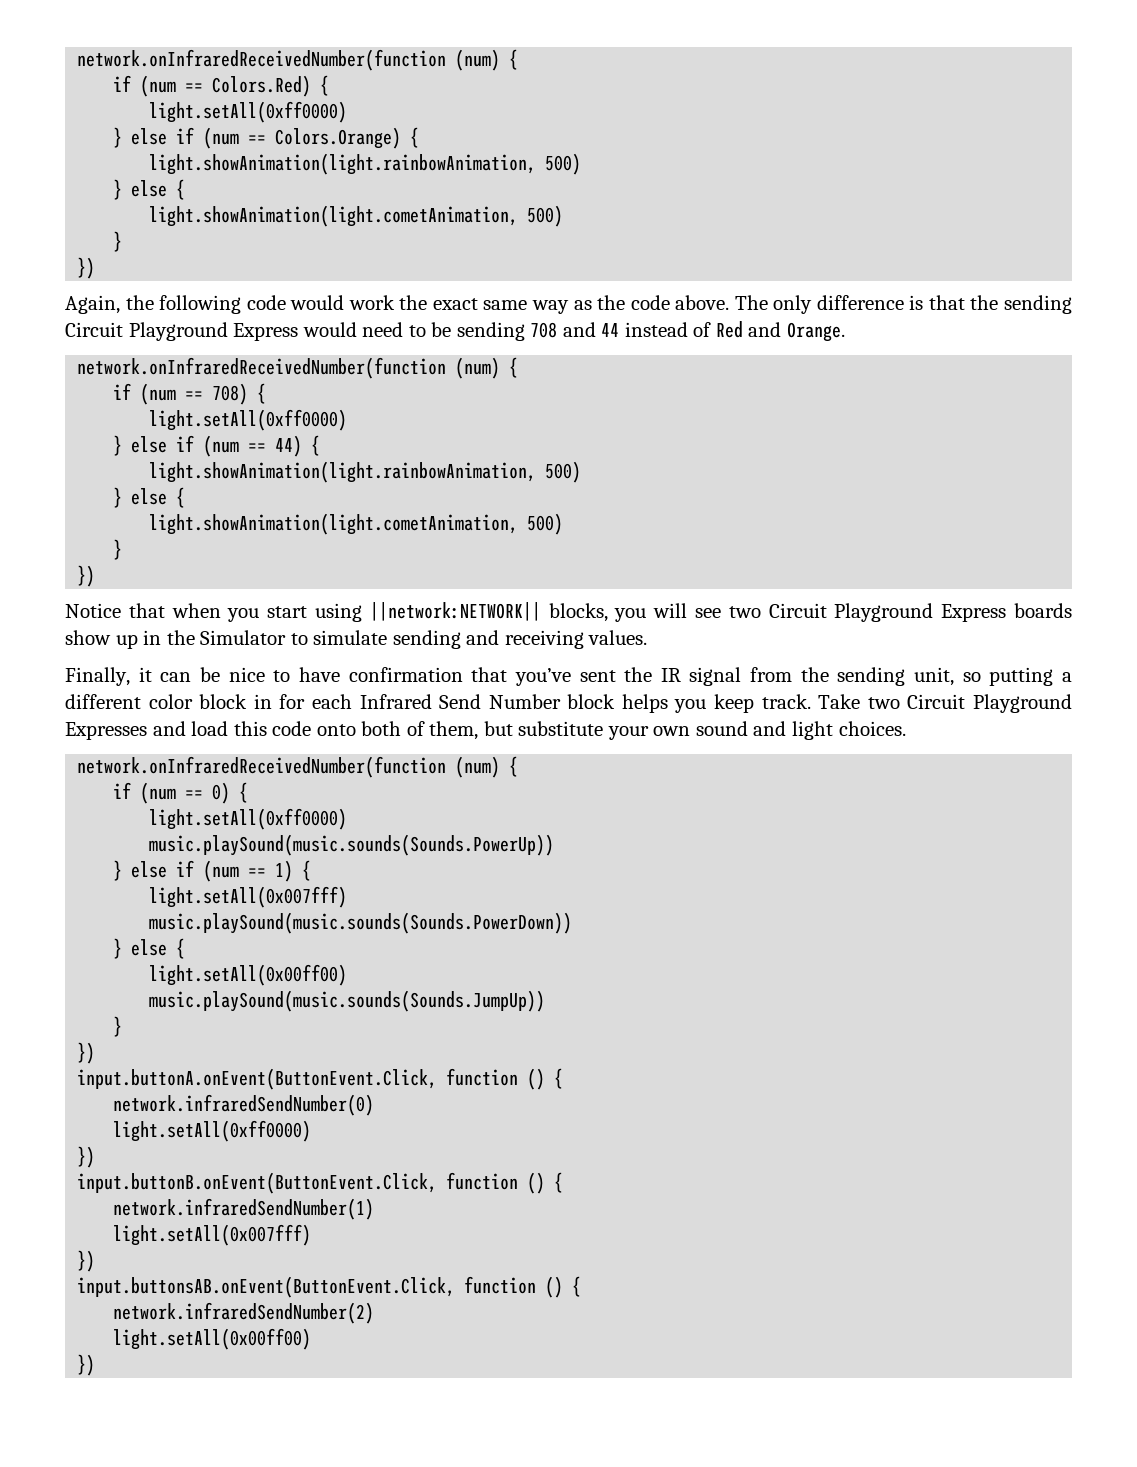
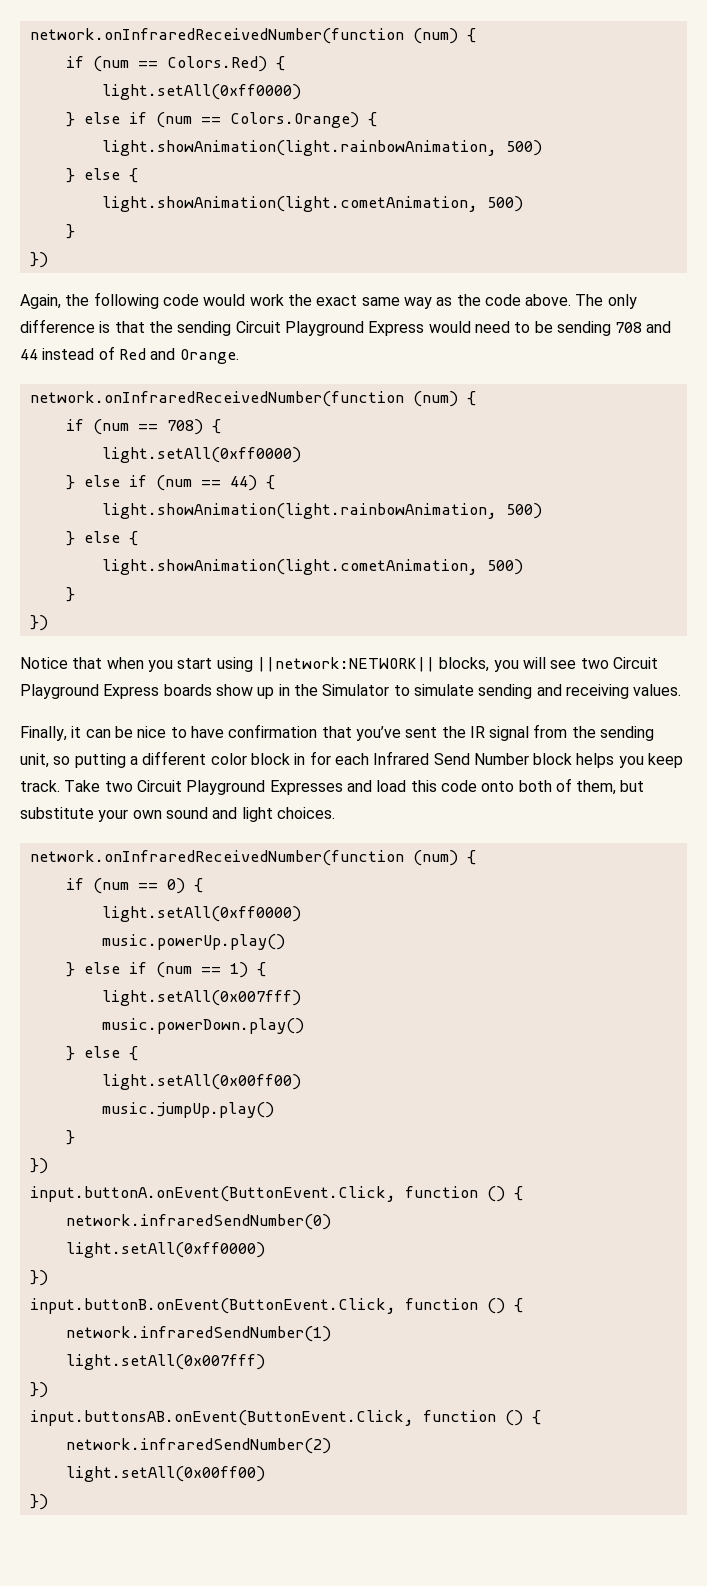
- music.playSound(music.sounds(Sounds.PowerUp))
+ music.powerUp.play()
- music.playSound(music.sounds(Sounds.PowerDown))
+ music.powerDown.play()
- music.playSound(music.sounds(Sounds.JumpUp))
+ music.jumpUp.play()

